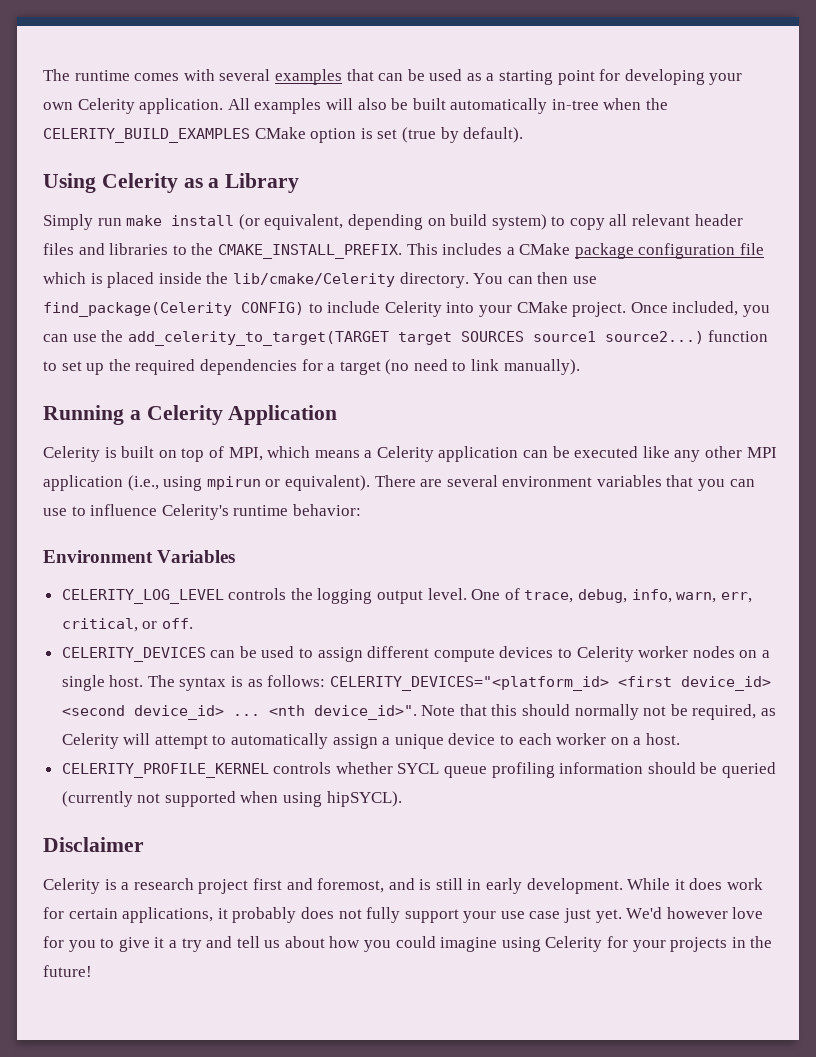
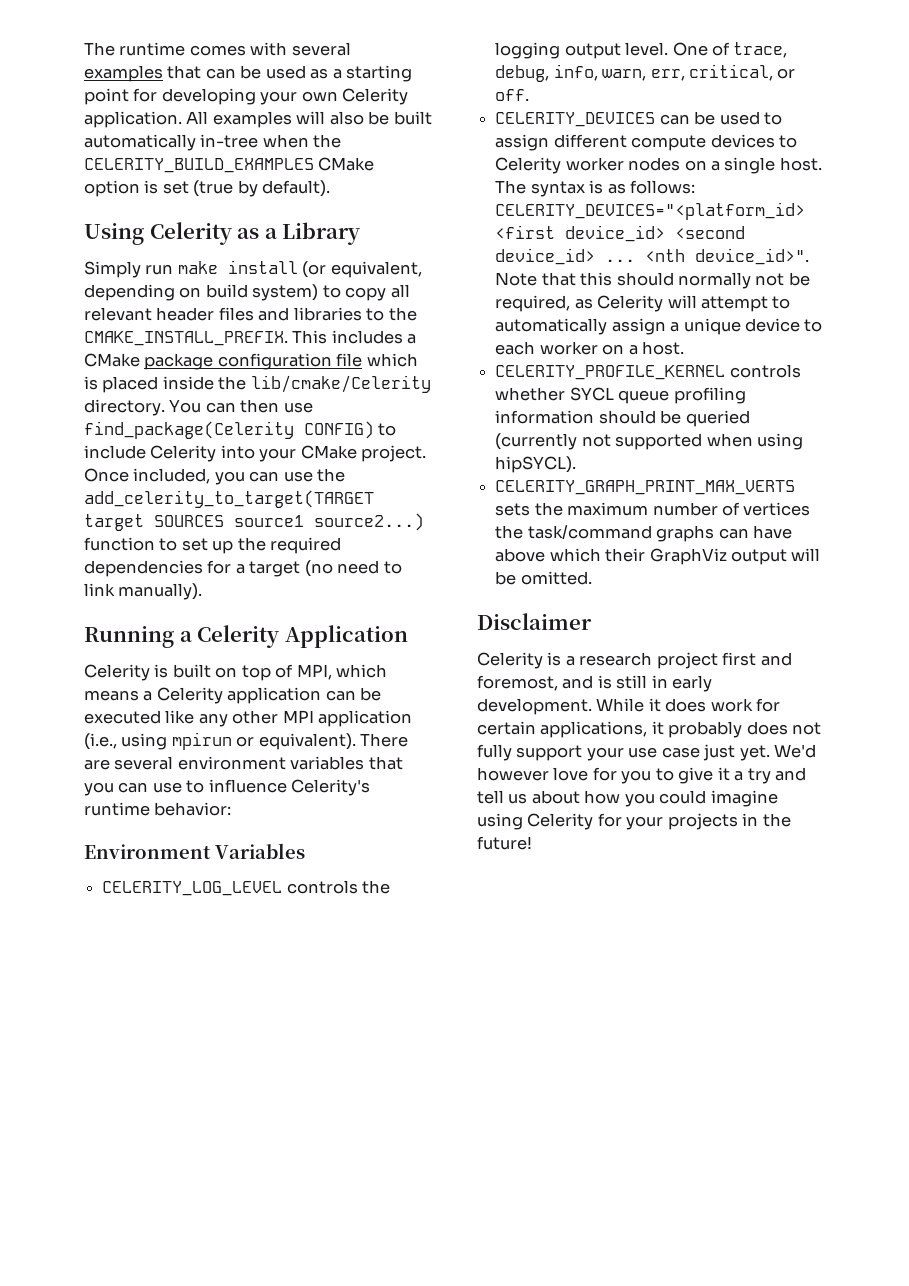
+ CELERITY_GRAPH_PRINT_MAX_VERTS sets the maximum number of vertices the task/command graphs can have above which their GraphViz output will be omitted.

